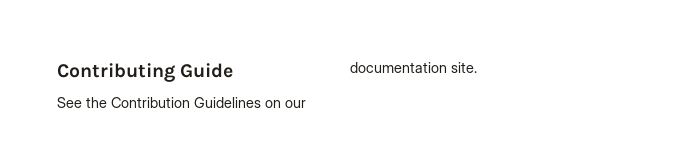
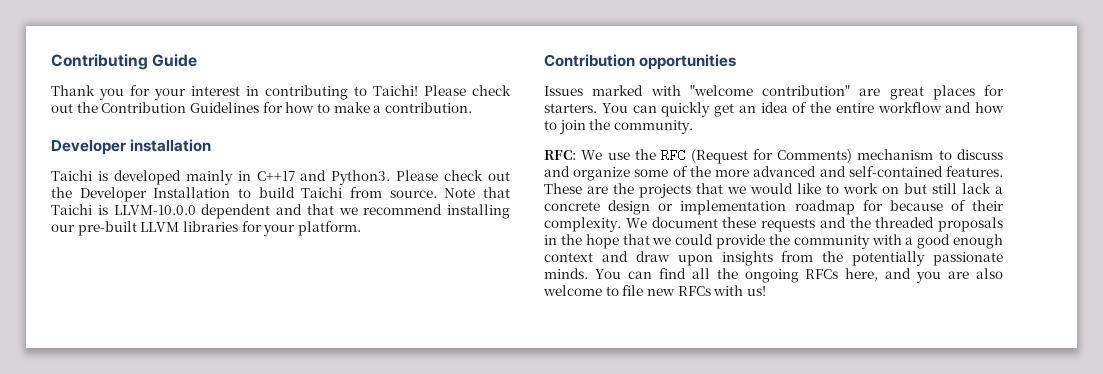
- See the Contribution Guidelines on our documentation site.
+ Thank you for your interest in contributing to Taichi! Please check out the Contribution Guidelines for how to make a contribution.
+ Developer installation
+ Taichi is developed mainly in C++17 and Python3. Please check out the Developer Installation to build Taichi from source. Note that Taichi is LLVM-10.0.0 dependent and that we recommend installing our pre-built LLVM libraries for your platform.
+ Contribution opportunities
+ Issues marked with "welcome contribution" are great places for starters. You can quickly get an idea of the entire workflow and how to join the community.
+ RFC: We use the RFC (Request for Comments) mechanism to discuss and organize some of the more advanced and self-contained features. These are the projects that we would like to work on but still lack a concrete design or implementation roadmap for because of their complexity. We document these requests and the threaded proposals in the hope that we could provide the community with a good enough context and draw upon insights from the potentially passionate minds. You can find all the ongoing RFCs here, and you are also welcome to file new RFCs with us!

